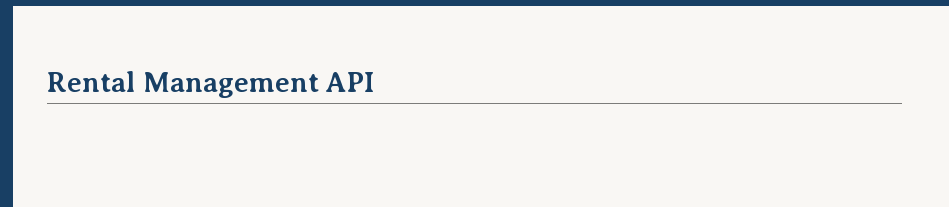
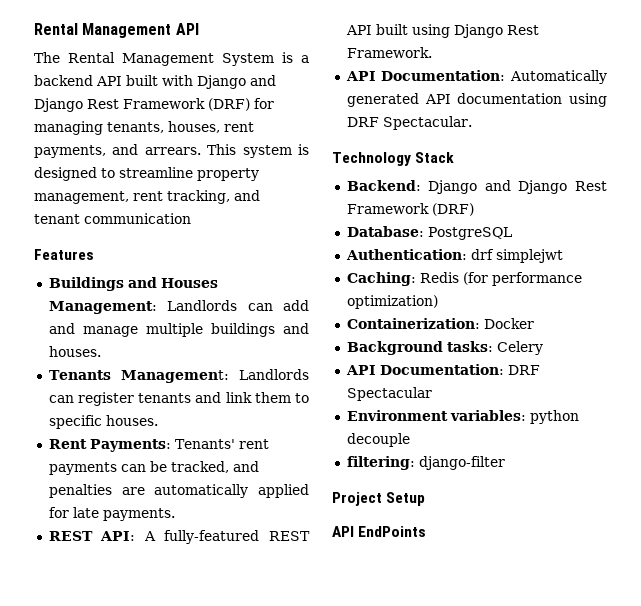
+ The Rental Management System is a backend API built with Django and Django Rest Framework (DRF) for managing tenants, houses, rent payments, and arrears. This system is designed to streamline property management, rent tracking, and tenant communication
+ Features
+ Buildings and Houses Management: Landlords can add and manage multiple buildings and houses.
+ Tenants Management: Landlords can register tenants and link them to specific houses.
+ Rent Payments: Tenants' rent payments can be tracked, and penalties are automatically applied for late payments.
+ REST API: A fully-featured REST API built using Django Rest Framework.
+ API Documentation: Automatically generated API documentation using DRF Spectacular.
+ Technology Stack
+ Backend: Django and Django Rest Framework (DRF)
+ Database: PostgreSQL
+ Authentication: drf simplejwt
+ Caching: Redis (for performance optimization)
+ Containerization: Docker
+ Background tasks: Celery
+ API Documentation: DRF Spectacular
+ Environment variables: python decouple
+ filtering: django-filter
+ Project Setup
+ API EndPoints

